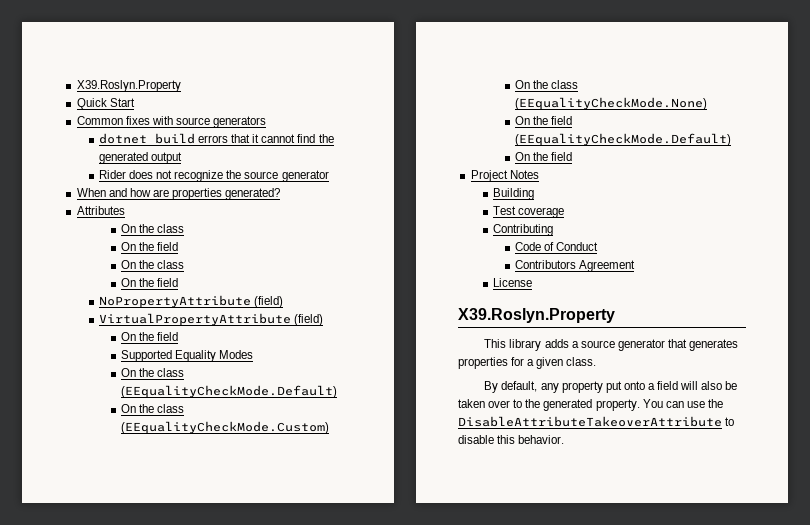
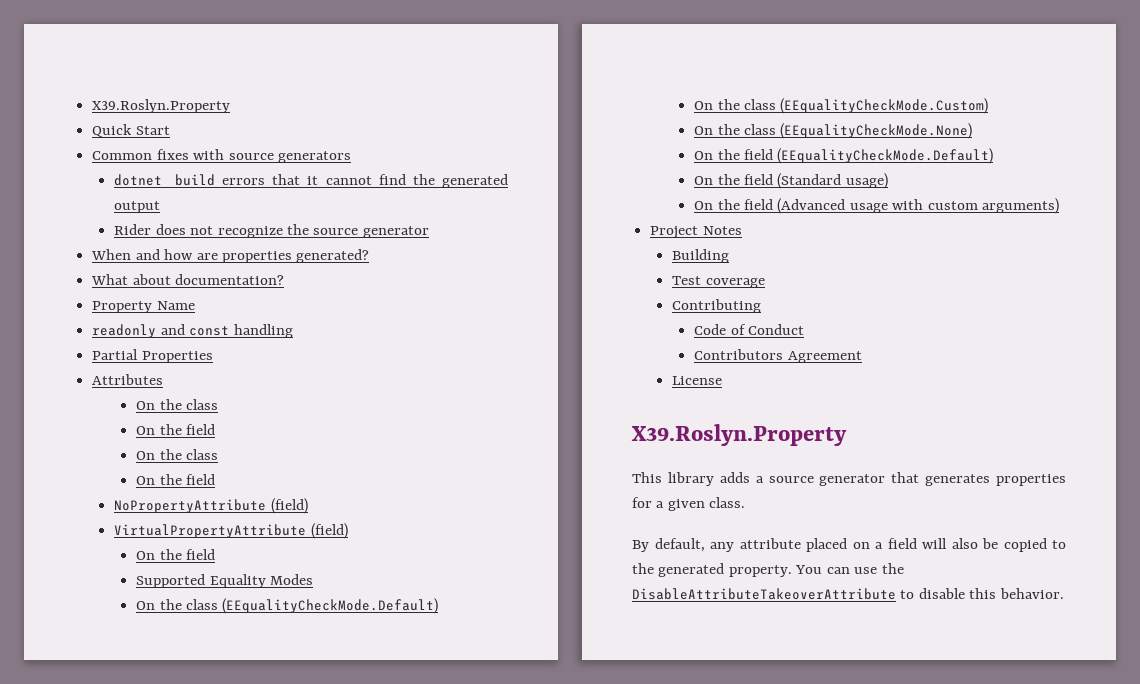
+ What about documentation?
+ Property Name
+ readonly and const handling
+ Partial Properties
  On the field (EEqualityCheckMode.Default)
- On the field
+ On the field (Standard usage)
+ On the field (Advanced usage with custom arguments)
- By default, any property put onto a field will also be taken over to the generated property.
+ By default, any attribute placed on a field will also be copied to the generated property.

